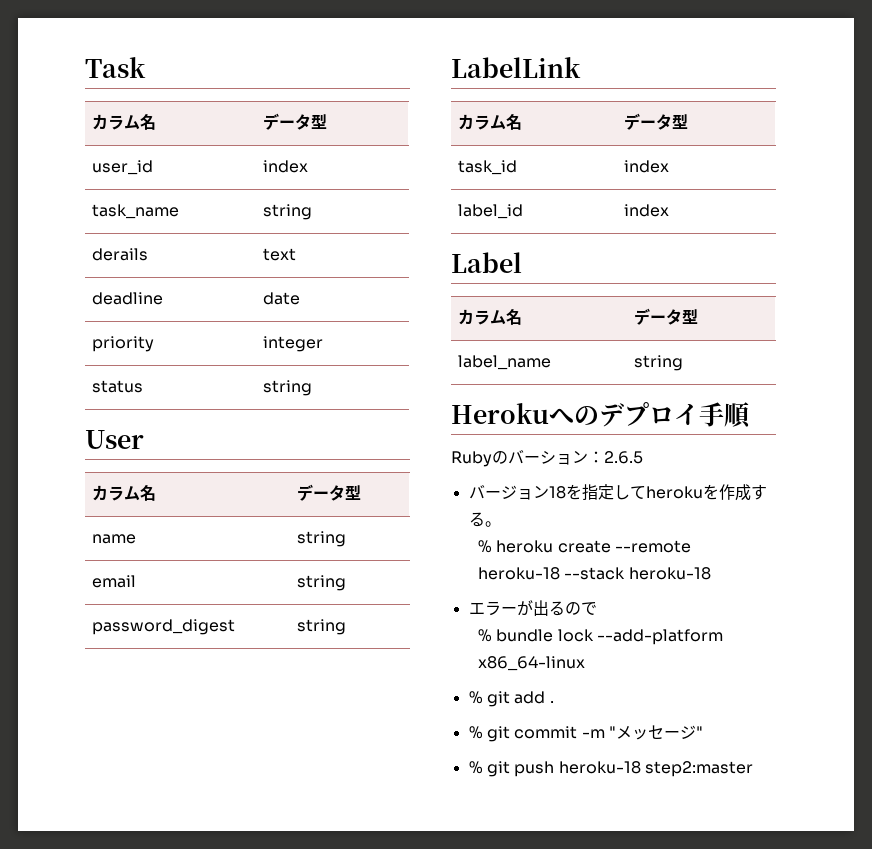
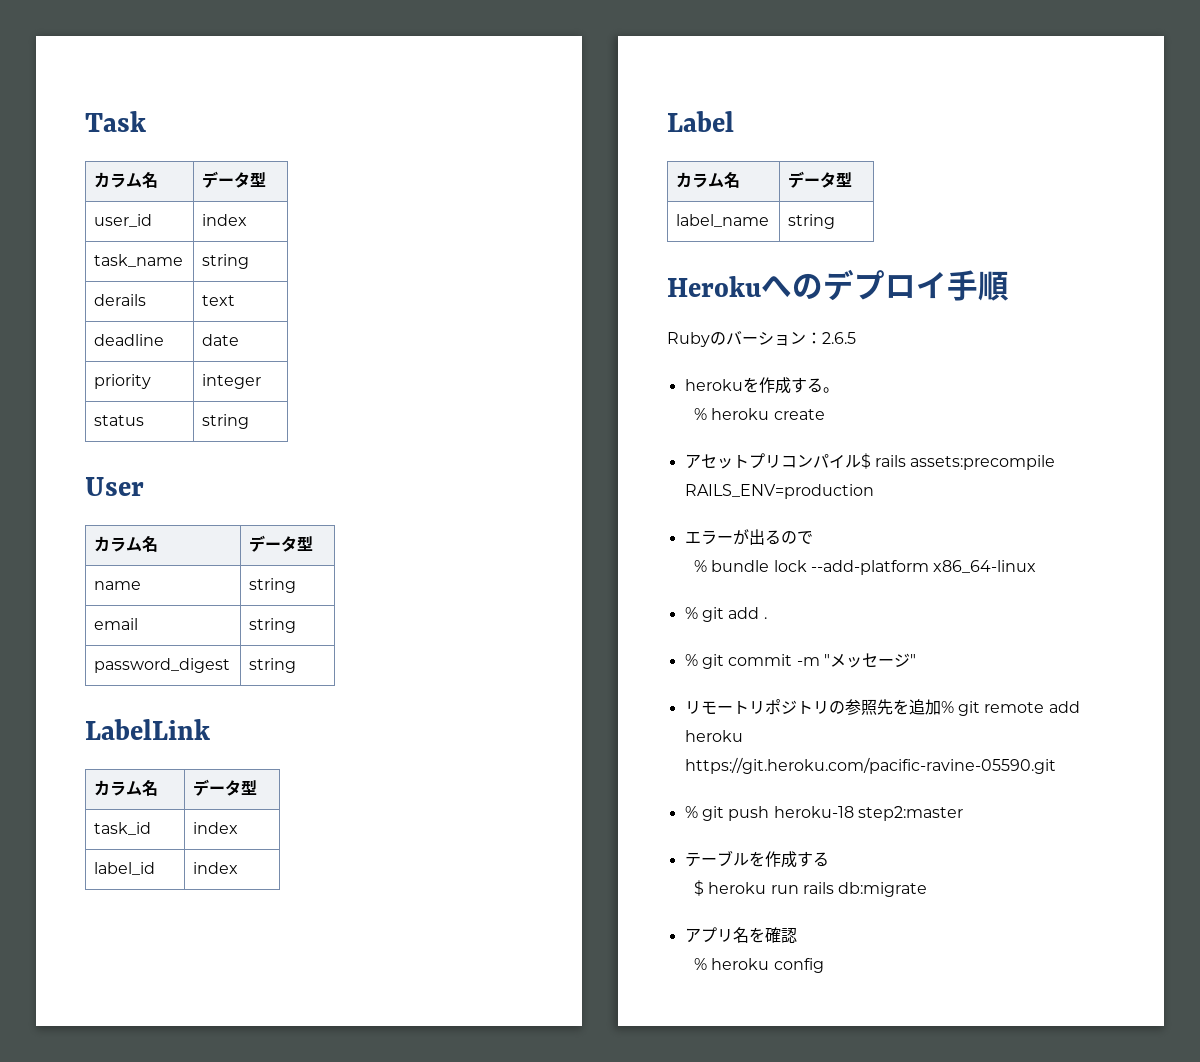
- バージョン18を指定してherokuを作成する。
+ herokuを作成する。
- % heroku create --remote heroku-18 --stack heroku-18
+ % heroku create
+ アセットプリコンパイル$ rails assets:precompile RAILS_ENV=production
+ リモートリポジトリの参照先を追加% git remote add heroku https://git.heroku.com/pacific-ravine-05590.git
+ テーブルを作成する
+ $ heroku run rails db:migrate
+ アプリ名を確認
+ % heroku config

